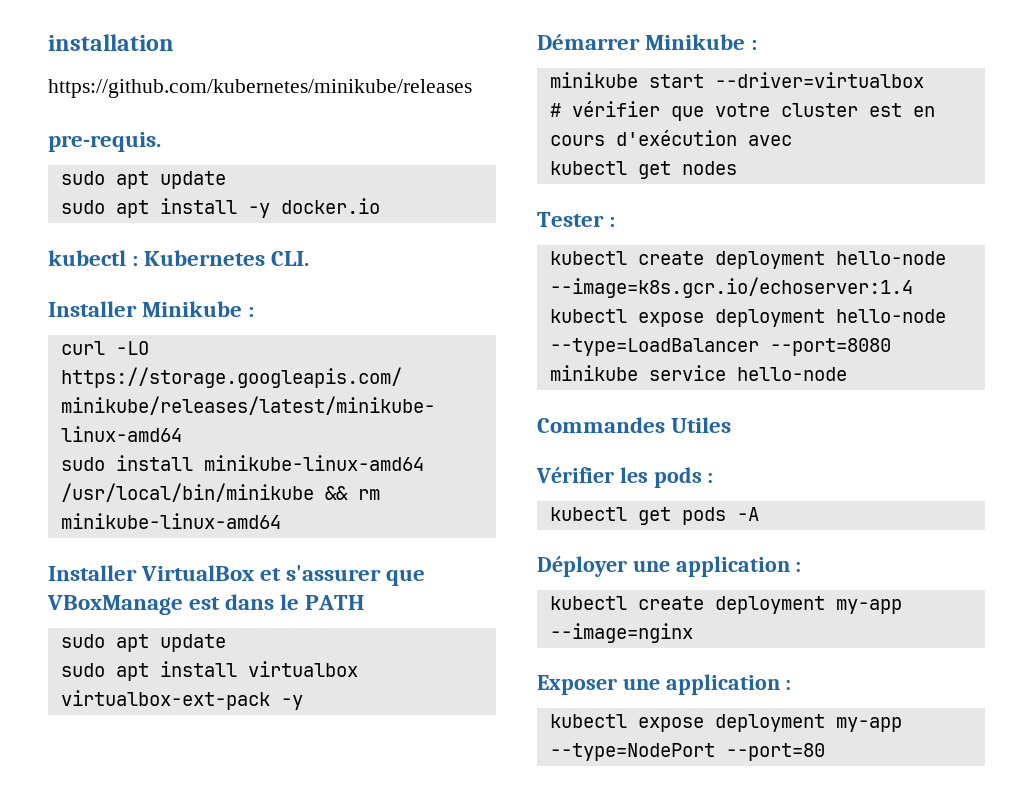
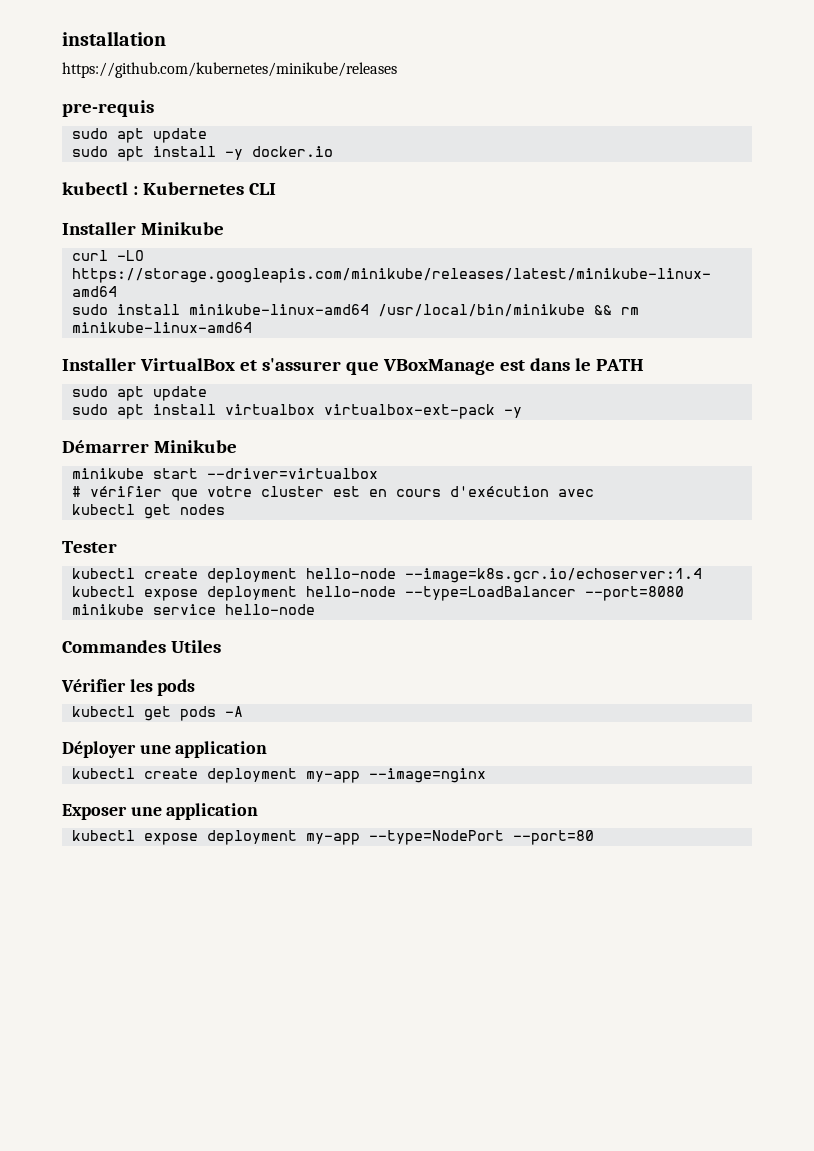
- pre-requis.
+ pre-requis
- kubectl : Kubernetes CLI.
+ kubectl : Kubernetes CLI
- Installer Minikube :
+ Installer Minikube
- Démarrer Minikube :
+ Démarrer Minikube
- Tester :
+ Tester
- Vérifier les pods :
+ Vérifier les pods
- Déployer une application :
+ Déployer une application
- Exposer une application :
+ Exposer une application

